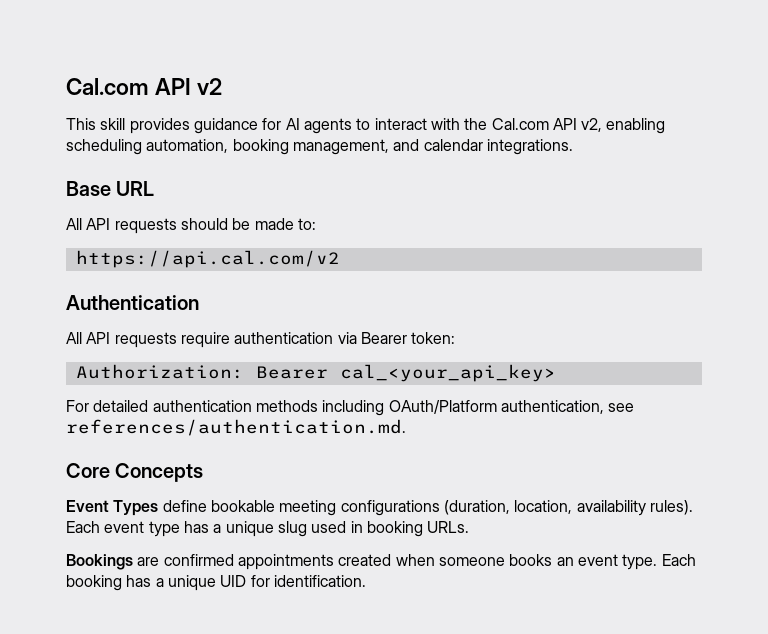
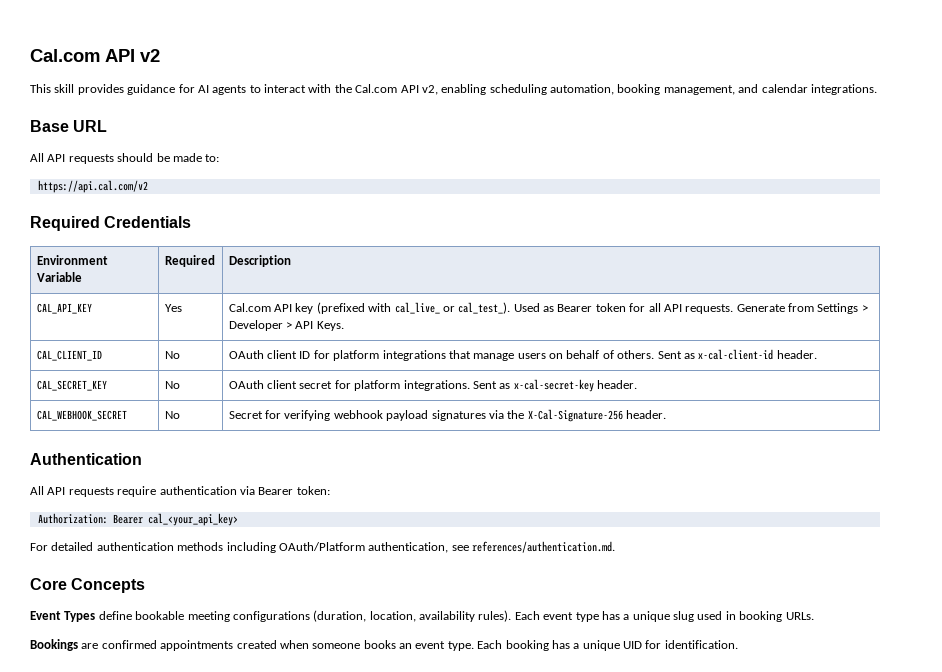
+ Required Credentials
+ Environment Variable | Required | Description
+ CAL_API_KEY | Yes | Cal.com API key (prefixed with cal_live_ or cal_test_). Used as Bearer token for all API requests. Generate from Settings > Developer > API Keys.
+ CAL_CLIENT_ID | No | OAuth client ID for platform integrations that manage users on behalf of others. Sent as x-cal-client-id header.
+ CAL_SECRET_KEY | No | OAuth client secret for platform integrations. Sent as x-cal-secret-key header.
+ CAL_WEBHOOK_SECRET | No | Secret for verifying webhook payload signatures via the X-Cal-Signature-256 header.

